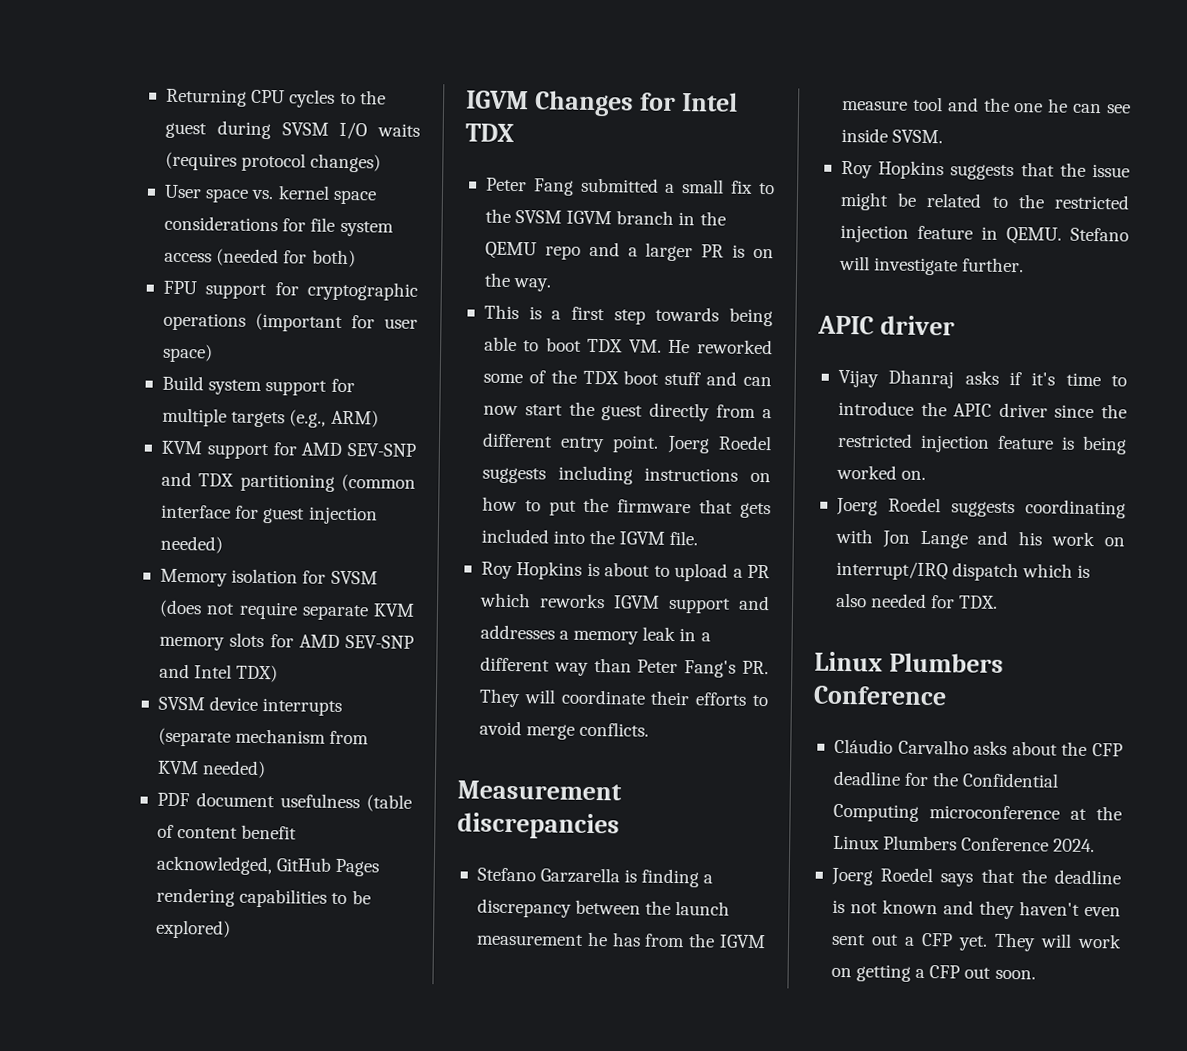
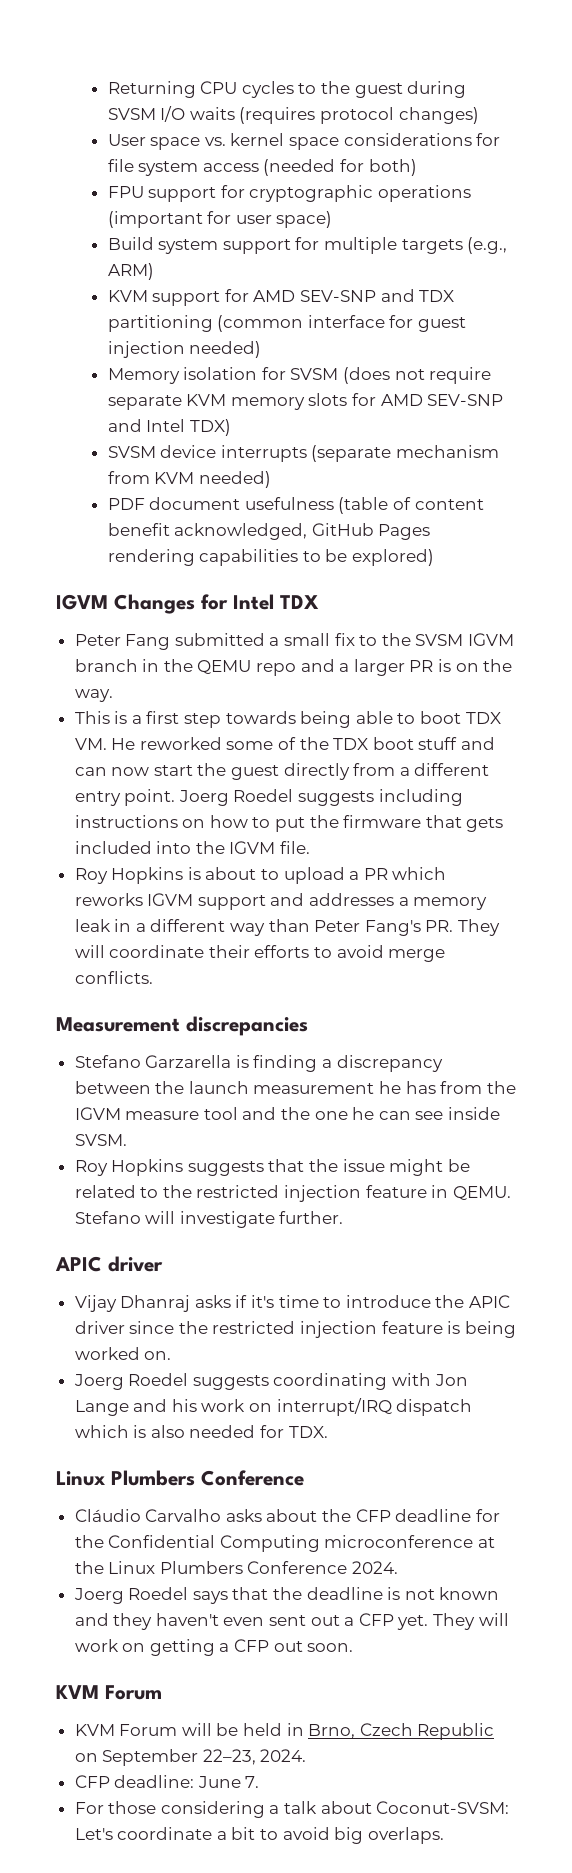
  They will work on getting a CFP out soon.
+ KVM Forum
+ KVM Forum will be held in Brno, Czech Republic on September 22–23, 2024.
+ CFP deadline: June 7.
+ For those considering a talk about Coconut-SVSM: Let's coordinate a bit to avoid big overlaps.

